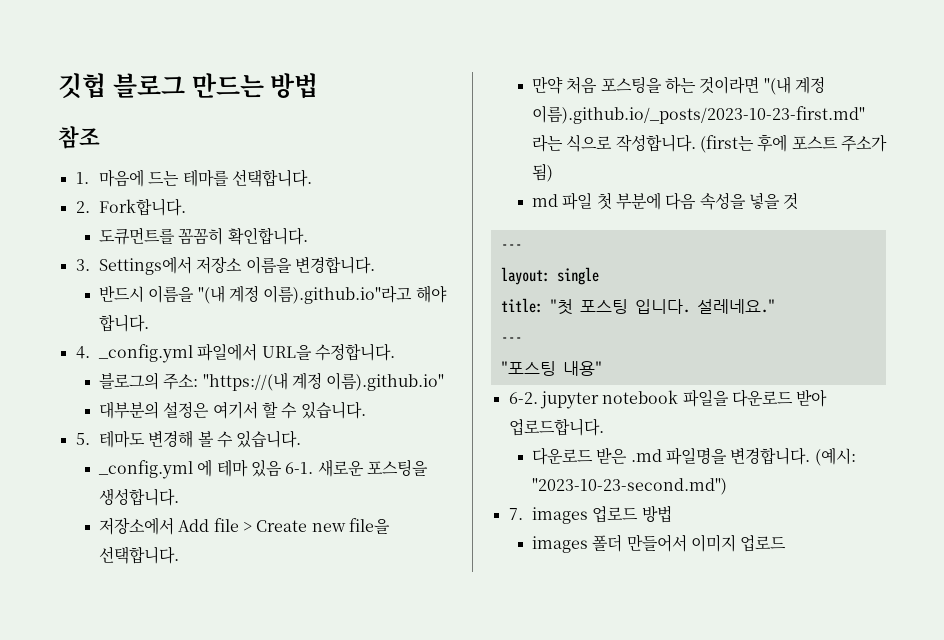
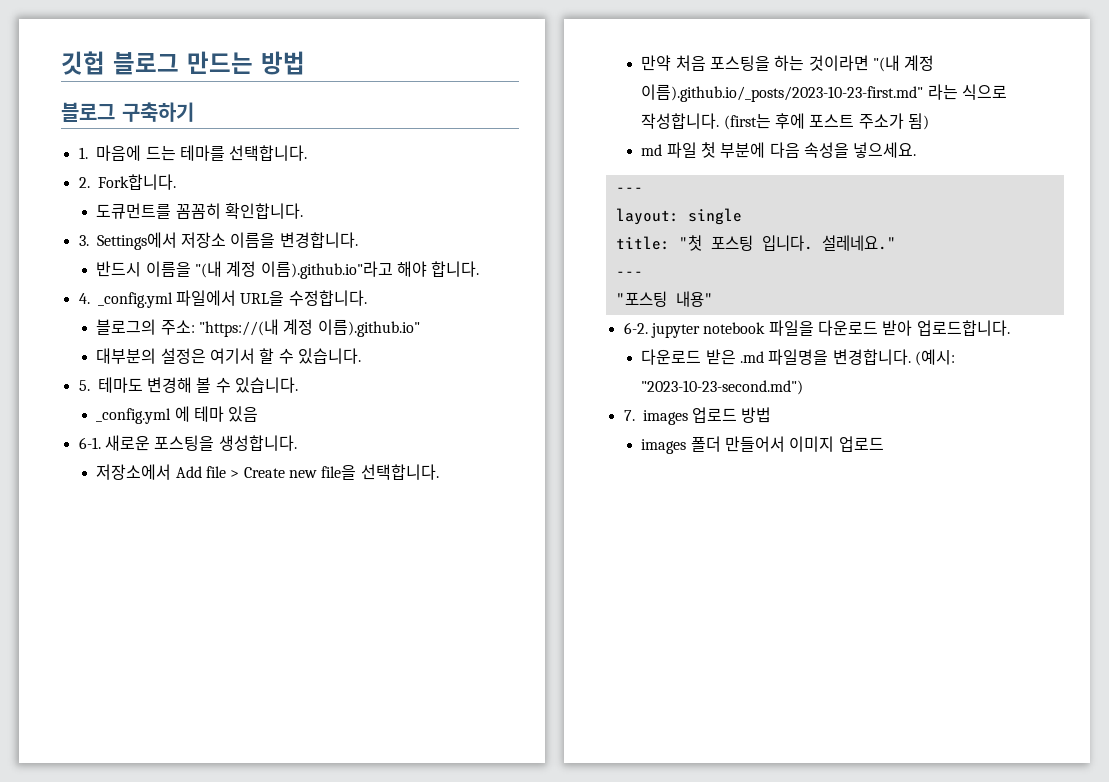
- 참조
+ 블로그 구축하기
- _config.yml 에 테마 있음 6-1.
+ _config.yml 에 테마 있음
+ 6-1.
- md 파일 첫 부분에 다음 속성을 넣을 것
+ md 파일 첫 부분에 다음 속성을 넣으세요.

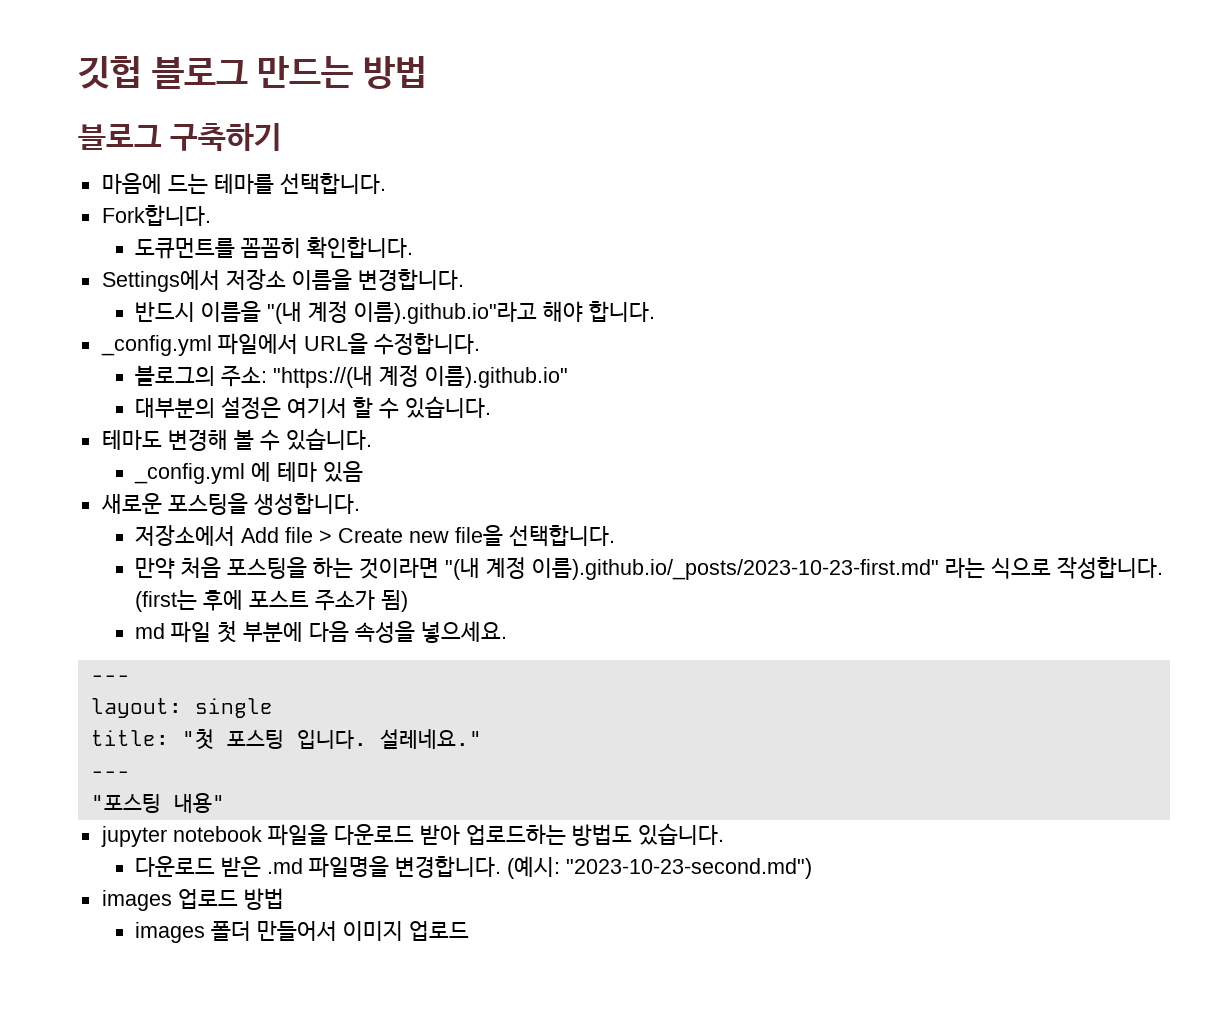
- 1. 마음에 드는 테마를 선택합니다.
+ 마음에 드는 테마를 선택합니다.
- 2. Fork합니다.
+ Fork합니다.
- 3. Settings에서 저장소 이름을 변경합니다.
+ Settings에서 저장소 이름을 변경합니다.
- 4. _config.yml 파일에서 URL을 수정합니다.
+ _config.yml 파일에서 URL을 수정합니다.
- 5. 테마도 변경해 볼 수 있습니다.
+ 테마도 변경해 볼 수 있습니다.
- 6-1.
- 6-2. jupyter notebook 파일을 다운로드 받아 업로드합니다.
+ jupyter notebook 파일을 다운로드 받아 업로드하는 방법도 있습니다.
- 7. images 업로드 방법
+ images 업로드 방법

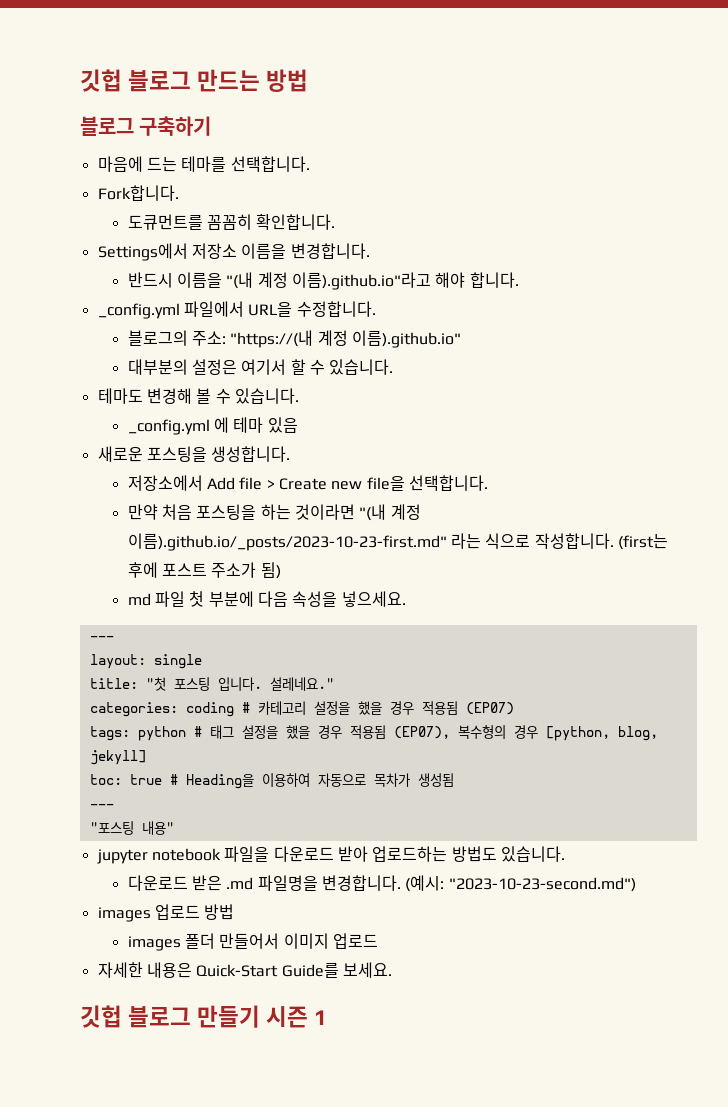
+ categories: coding # 카테고리 설정을 했을 경우 적용됨 (EP07)
+ tags: python # 태그 설정을 했을 경우 적용됨 (EP07), 복수형의 경우 [python, blog, jekyll]
+ toc: true # Heading을 이용하여 자동으로 목차가 생성됨
+ 자세한 내용은 Quick-Start Guide를 보세요.
+ 깃헙 블로그 만들기 시즌 1

